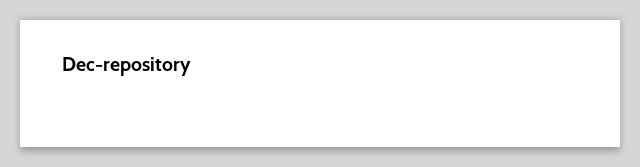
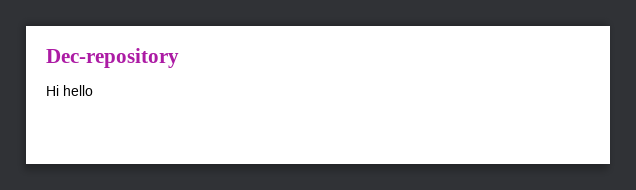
+ Hi hello

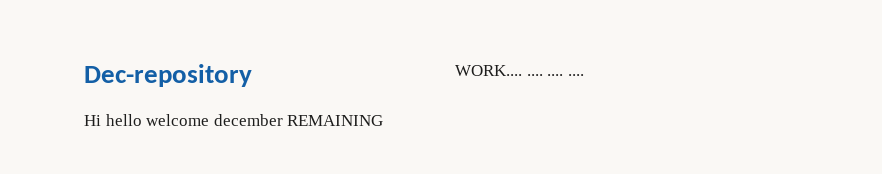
- Hi hello
+ Hi hello welcome december REMAINING WORK.... .... .... ....

